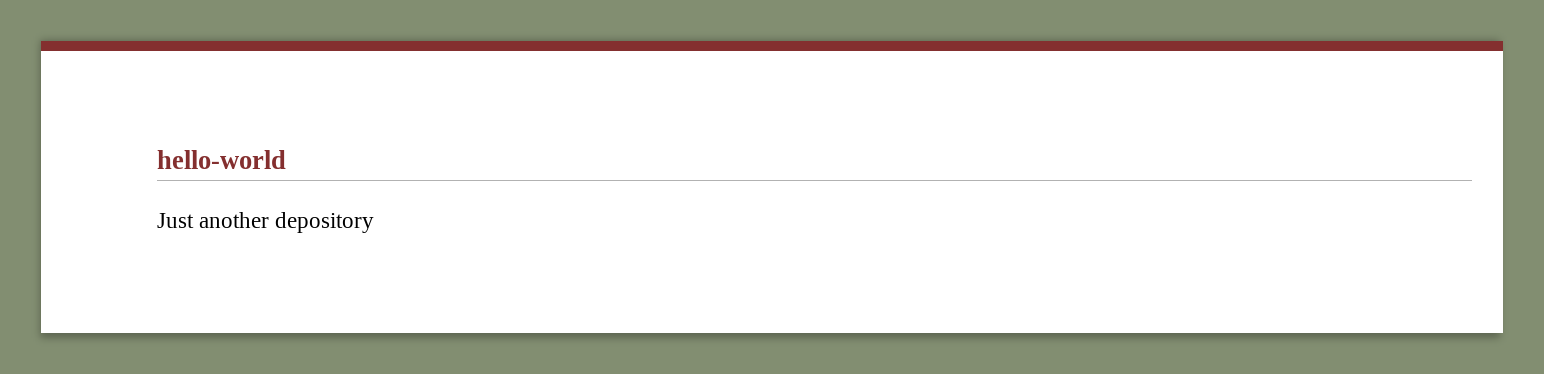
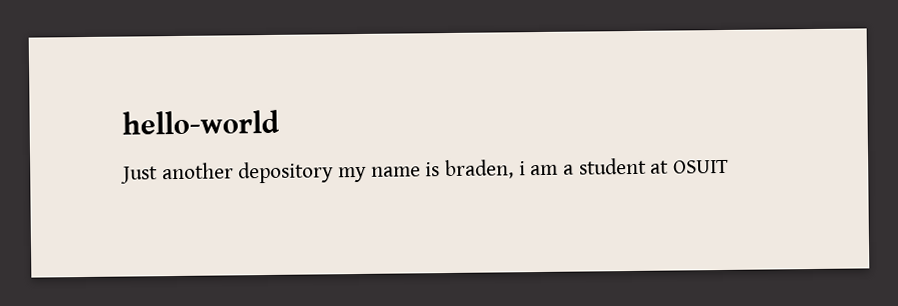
- Just another depository
+ Just another depository my name is braden, i am a student at OSUIT

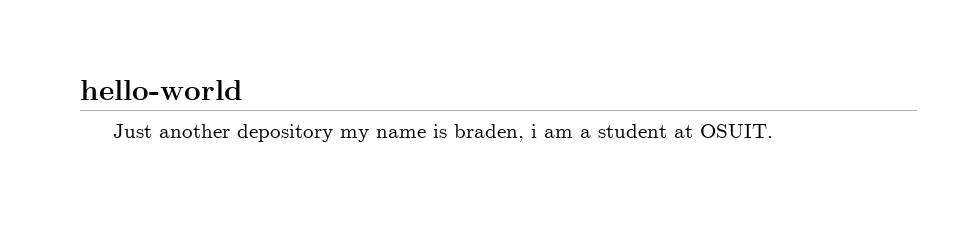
- Just another depository my name is braden, i am a student at OSUIT
+ Just another depository my name is braden, i am a student at OSUIT.

